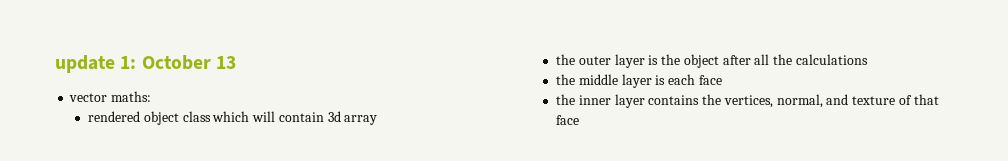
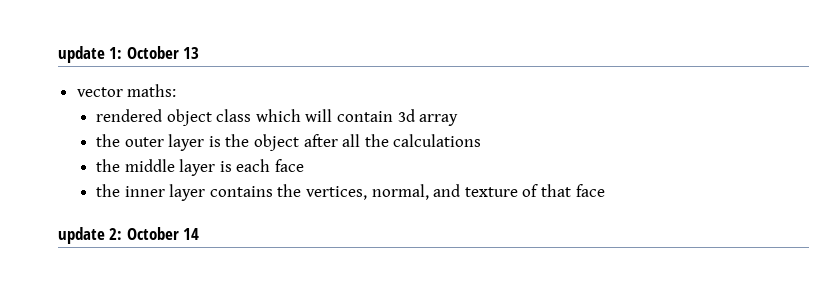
+ update 2: October 14

